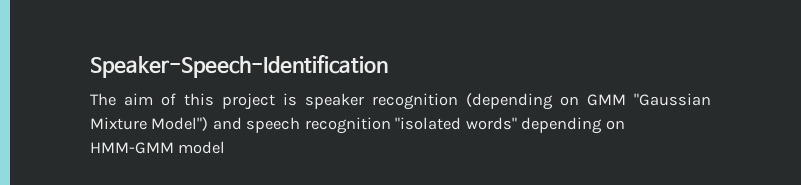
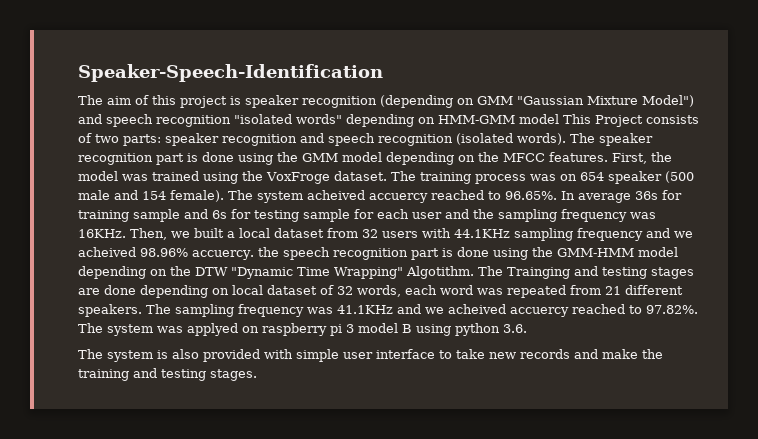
- The aim of this project is speaker recognition (depending on GMM "Gaussian Mixture Model") and speech recognition "isolated words" depending on HMM-GMM model
+ The aim of this project is speaker recognition (depending on GMM "Gaussian Mixture Model") and speech recognition "isolated words" depending on HMM-GMM model This Project consists of two parts: speaker recognition and speech recognition (isolated words). The speaker recognition part is done using the GMM model depending on the MFCC features. First, the model was trained using the VoxFroge dataset. The training process was on 654 speaker (500 male and 154 female). The system acheived accuercy reached to 96.65%. In average 36s for training sample and 6s for testing sample for each user and the sampling frequency was 16KHz. Then, we built a local dataset from 32 users with 44.1KHz sampling frequency and we acheived 98.96% accuercy. the speech recognition part is done using the GMM-HMM model depending on the DTW "Dynamic Time Wrapping" Algotithm. The Trainging and testing stages are done depending on local dataset of 32 words, each word was repeated from 21 different speakers. The sampling frequency was 41.1KHz and we acheived accuercy reached to 97.82%. The system was applyed on raspberry pi 3 model B using python 3.6.
+ The system is also provided with simple user interface to take new records and make the training and testing stages.

